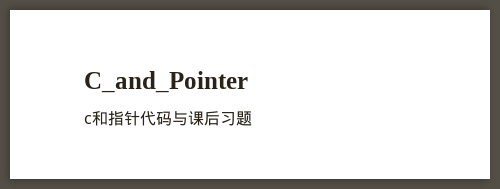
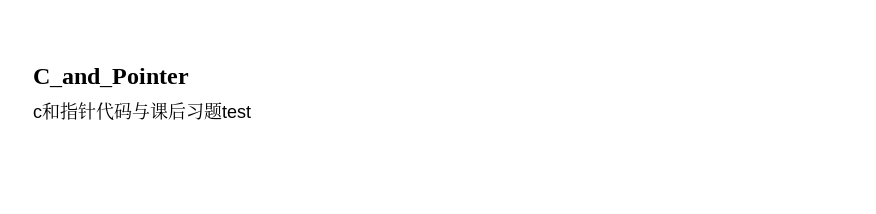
- c和指针代码与课后习题
+ c和指针代码与课后习题test

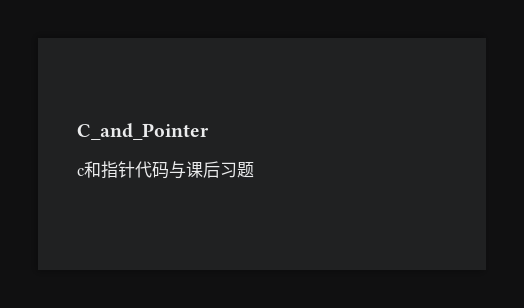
- c和指针代码与课后习题test
+ c和指针代码与课后习题

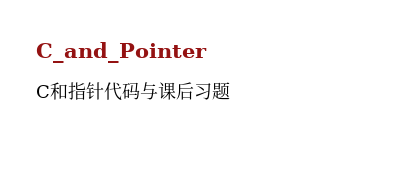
- c和指针代码与课后习题
+ C和指针代码与课后习题

